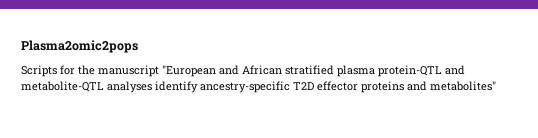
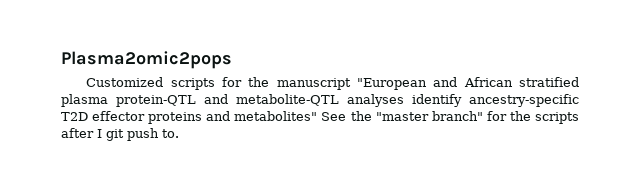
- Scripts for the manuscript "European and African stratified plasma protein-QTL and metabolite-QTL analyses identify ancestry-specific T2D effector proteins and metabolites"
+ Customized scripts for the manuscript "European and African stratified plasma protein-QTL and metabolite-QTL analyses identify ancestry-specific T2D effector proteins and metabolites" See the "master branch" for the scripts after I git push to.

